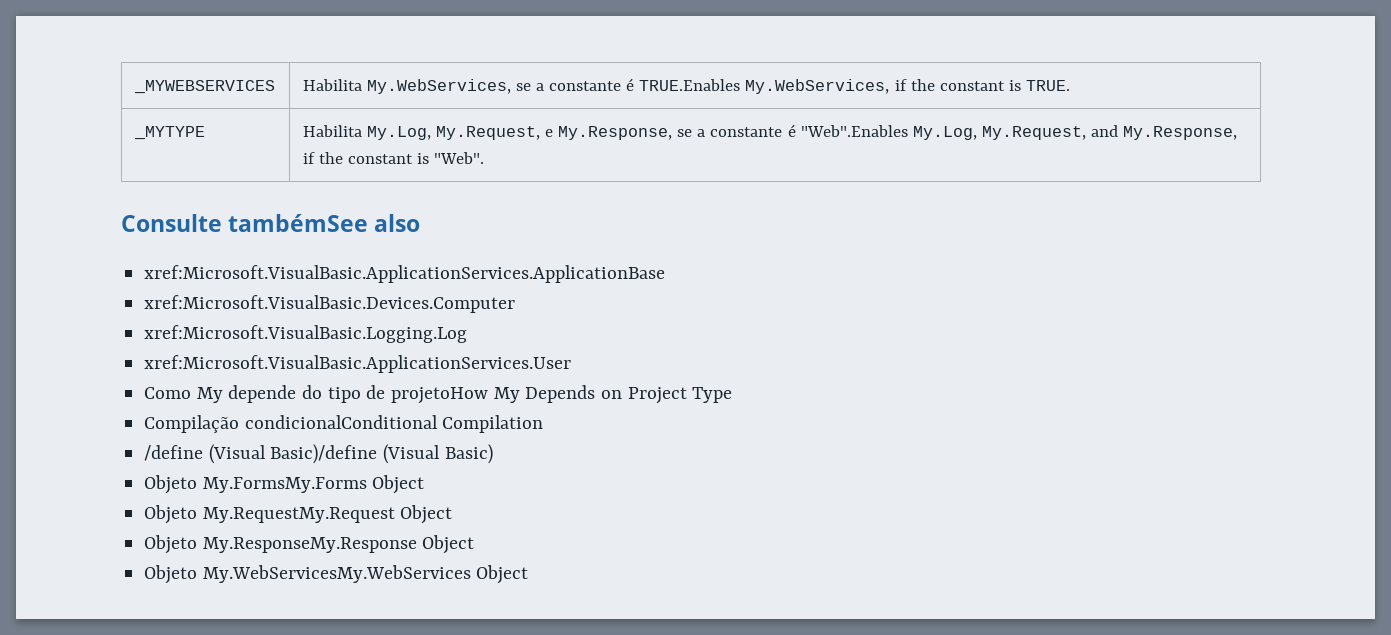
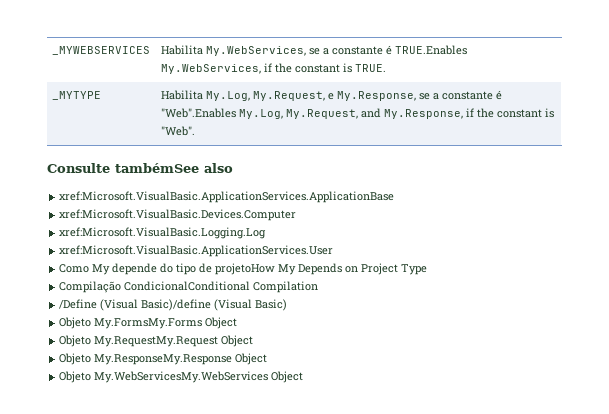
- Compilação condicionalConditional Compilation
+ Compilação CondicionalConditional Compilation
- /define (Visual Basic)/define (Visual Basic)
+ /Define (Visual Basic)/define (Visual Basic)

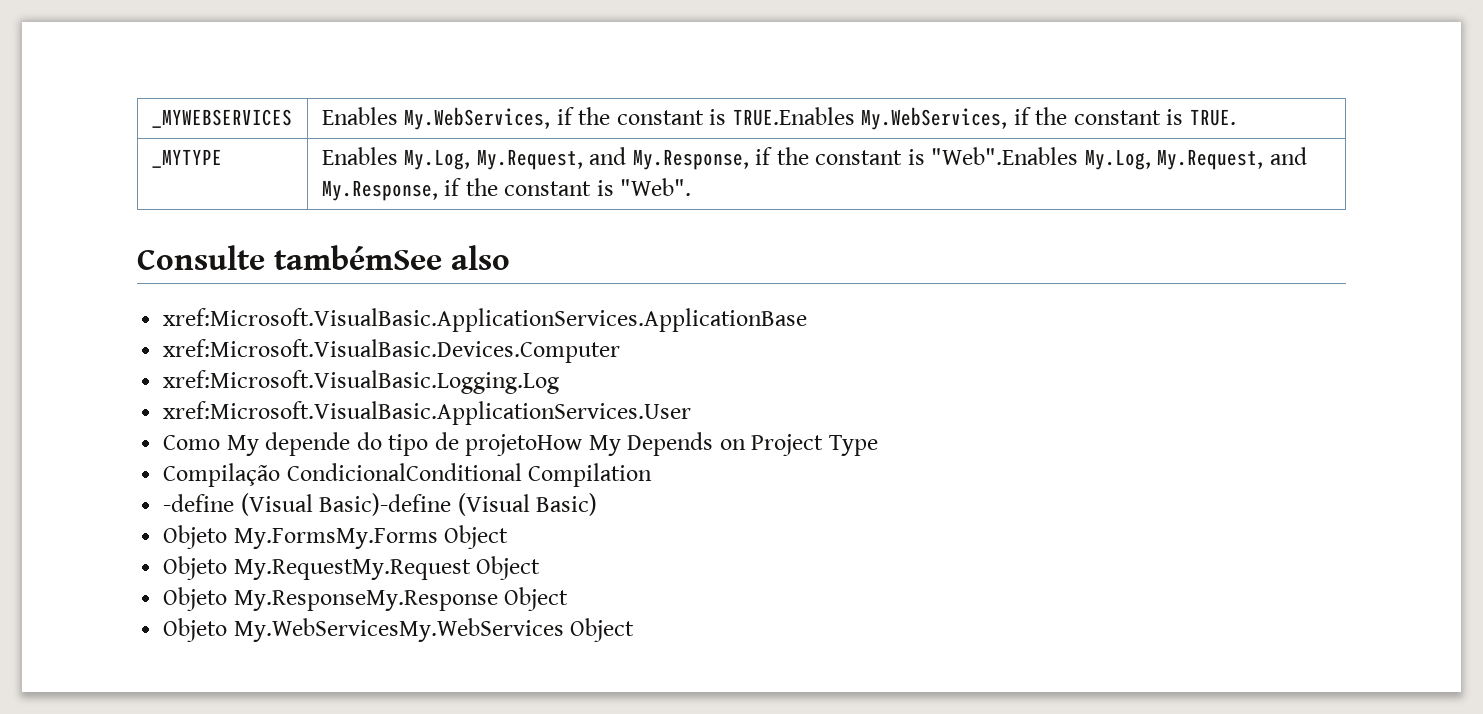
- _MYWEBSERVICES | Habilita My.WebServices, se a constante é TRUE.Enables My.WebServices, if the constant is TRUE.
+ _MYWEBSERVICES | Enables My.WebServices, if the constant is TRUE.Enables My.WebServices, if the constant is TRUE.
- _MYTYPE | Habilita My.Log, My.Request, e My.Response, se a constante é "Web".Enables My.Log, My.Request, and My.Response, if the constant is "Web".
+ _MYTYPE | Enables My.Log, My.Request, and My.Response, if the constant is "Web".Enables My.Log, My.Request, and My.Response, if the constant is "Web".
- /Define (Visual Basic)/define (Visual Basic)
+ -define (Visual Basic)-define (Visual Basic)

